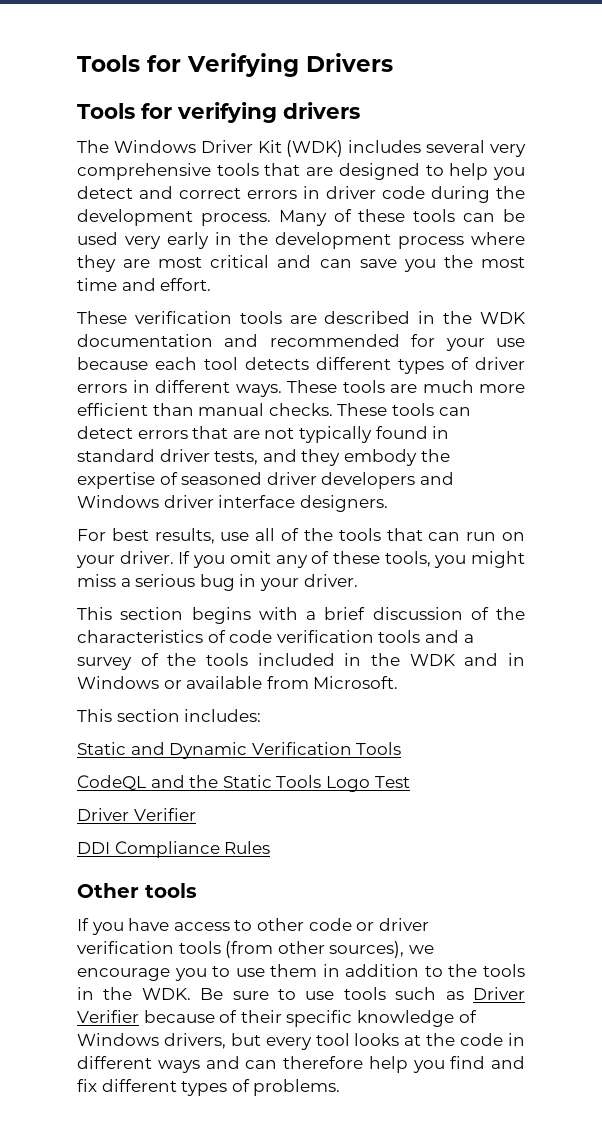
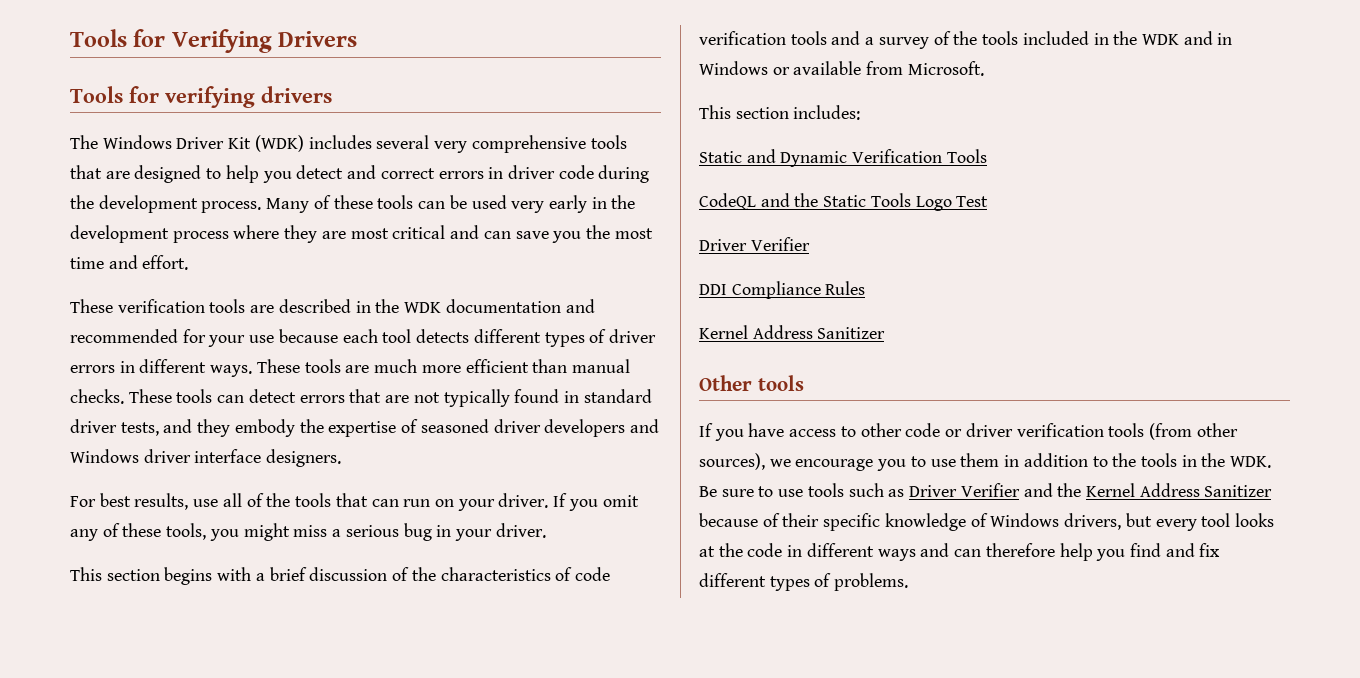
  DDI Compliance Rules
+ Kernel Address Sanitizer
- If you have access to other code or driver verification tools (from other sources), we encourage you to use them in addition to the tools in the WDK. Be sure to use tools such as Driver Verifier because of their specific knowledge of Windows drivers, but every tool looks at the code in different ways and can therefore help you find and fix different types of problems.
+ If you have access to other code or driver verification tools (from other sources), we encourage you to use them in addition to the tools in the WDK. Be sure to use tools such as Driver Verifier and the Kernel Address Sanitizer because of their specific knowledge of Windows drivers, but every tool looks at the code in different ways and can therefore help you find and fix different types of problems.

